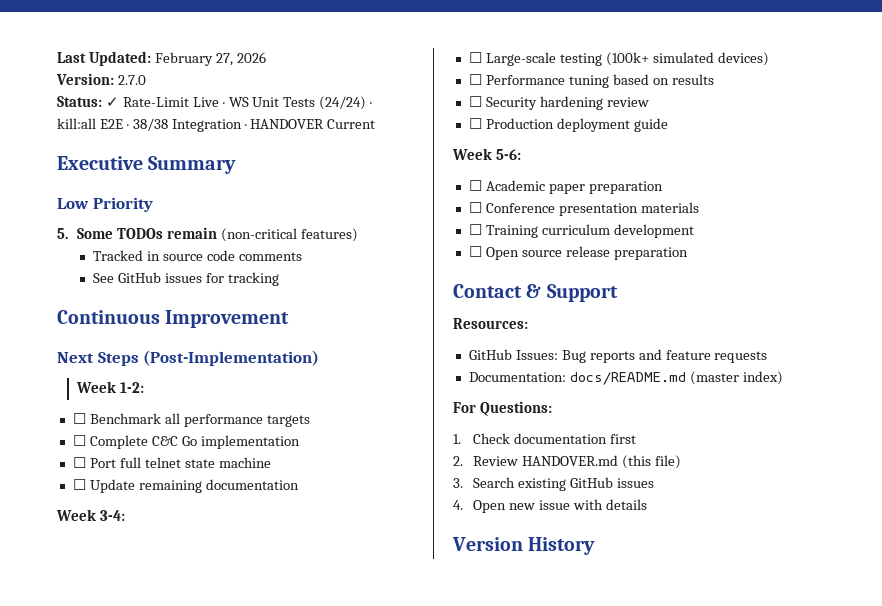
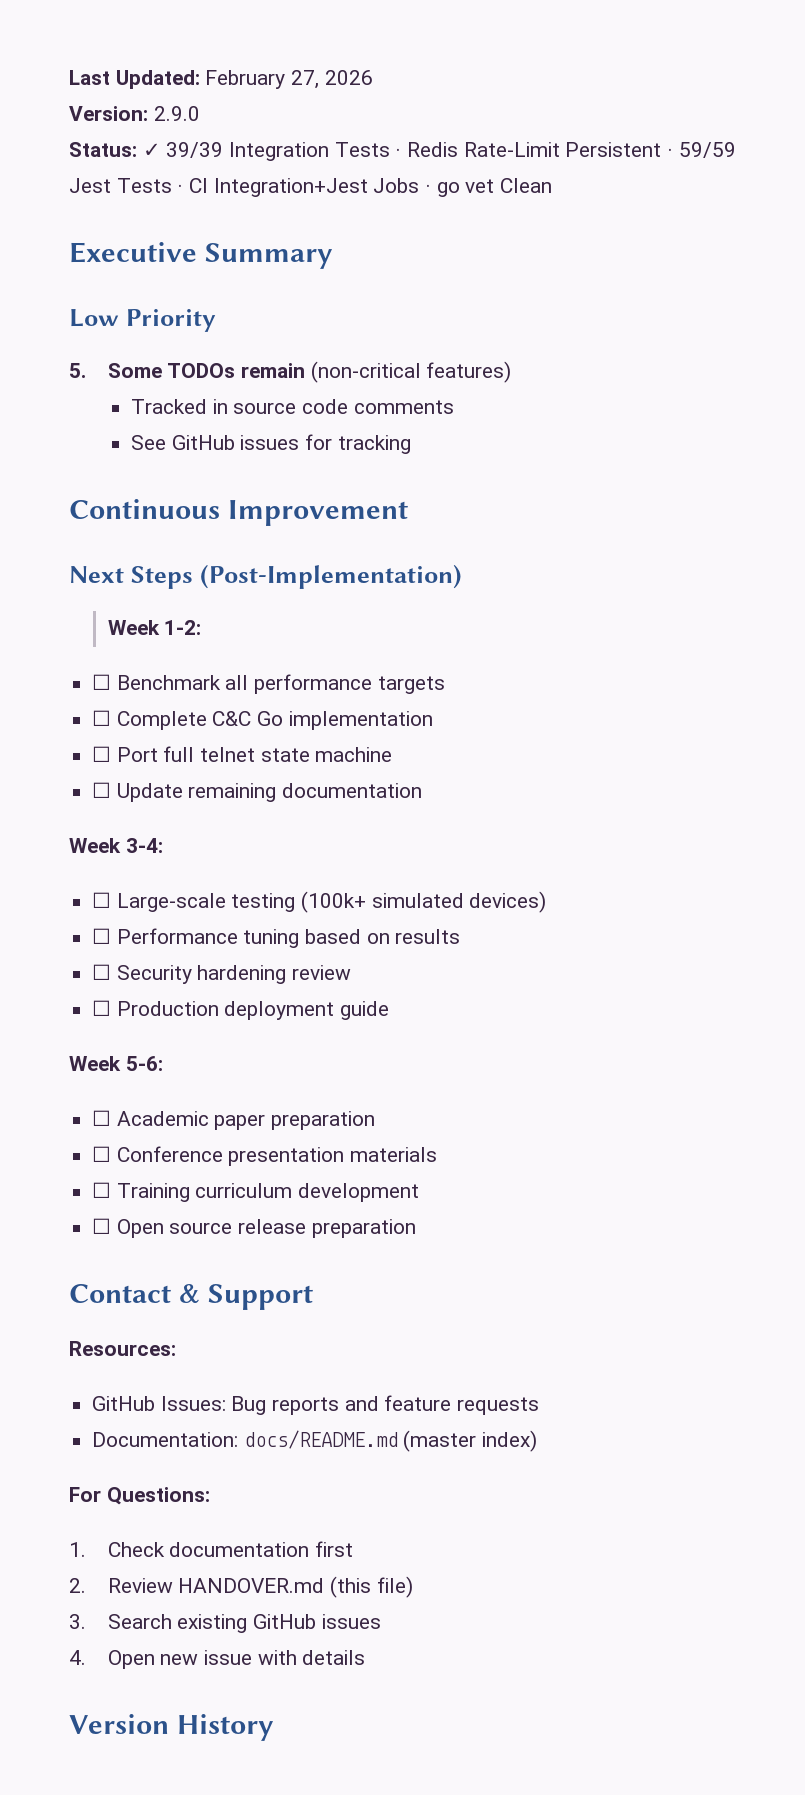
- Version: 2.7.0
+ Version: 2.9.0
- Status: ✓ Rate-Limit Live · WS Unit Tests (24/24) · kill:all E2E · 38/38 Integration · HANDOVER Current
+ Status: ✓ 39/39 Integration Tests · Redis Rate-Limit Persistent · 59/59 Jest Tests · CI Integration+Jest Jobs · go vet Clean

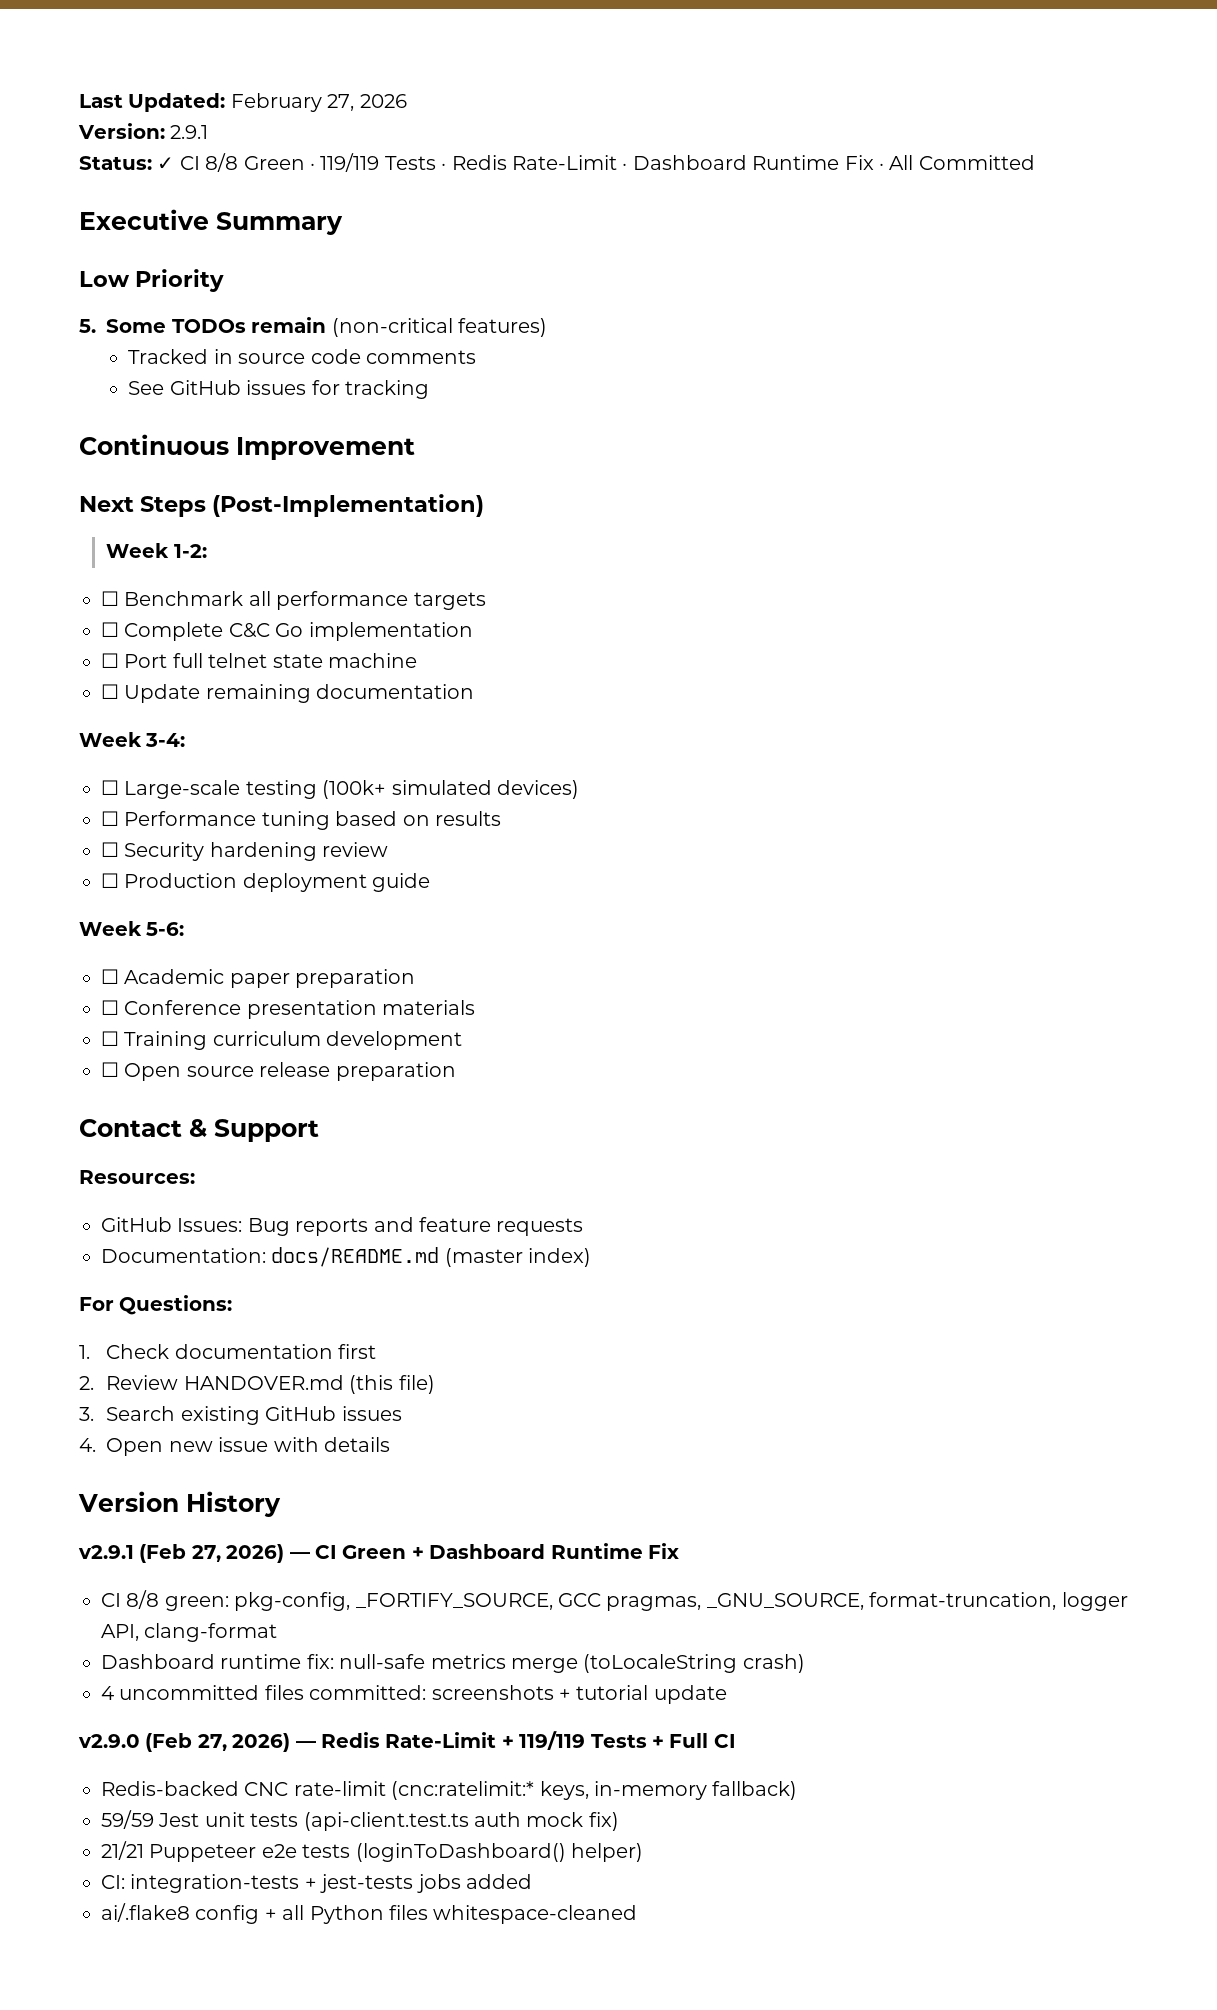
- Version: 2.9.0
+ Version: 2.9.1
- Status: ✓ 39/39 Integration Tests · Redis Rate-Limit Persistent · 59/59 Jest Tests · CI Integration+Jest Jobs · go vet Clean
+ Status: ✓ CI 8/8 Green · 119/119 Tests · Redis Rate-Limit · Dashboard Runtime Fix · All Committed
+ v2.9.1 (Feb 27, 2026) — CI Green + Dashboard Runtime Fix
+ CI 8/8 green: pkg-config, _FORTIFY_SOURCE, GCC pragmas, _GNU_SOURCE, format-truncation, logger API, clang-format
+ Dashboard runtime fix: null-safe metrics merge (toLocaleString crash)
+ 4 uncommitted files committed: screenshots + tutorial update
+ v2.9.0 (Feb 27, 2026) — Redis Rate-Limit + 119/119 Tests + Full CI
+ Redis-backed CNC rate-limit (cnc:ratelimit:* keys, in-memory fallback)
+ 59/59 Jest unit tests (api-client.test.ts auth mock fix)
+ 21/21 Puppeteer e2e tests (loginToDashboard() helper)
+ CI: integration-tests + jest-tests jobs added
+ ai/.flake8 config + all Python files whitespace-cleaned

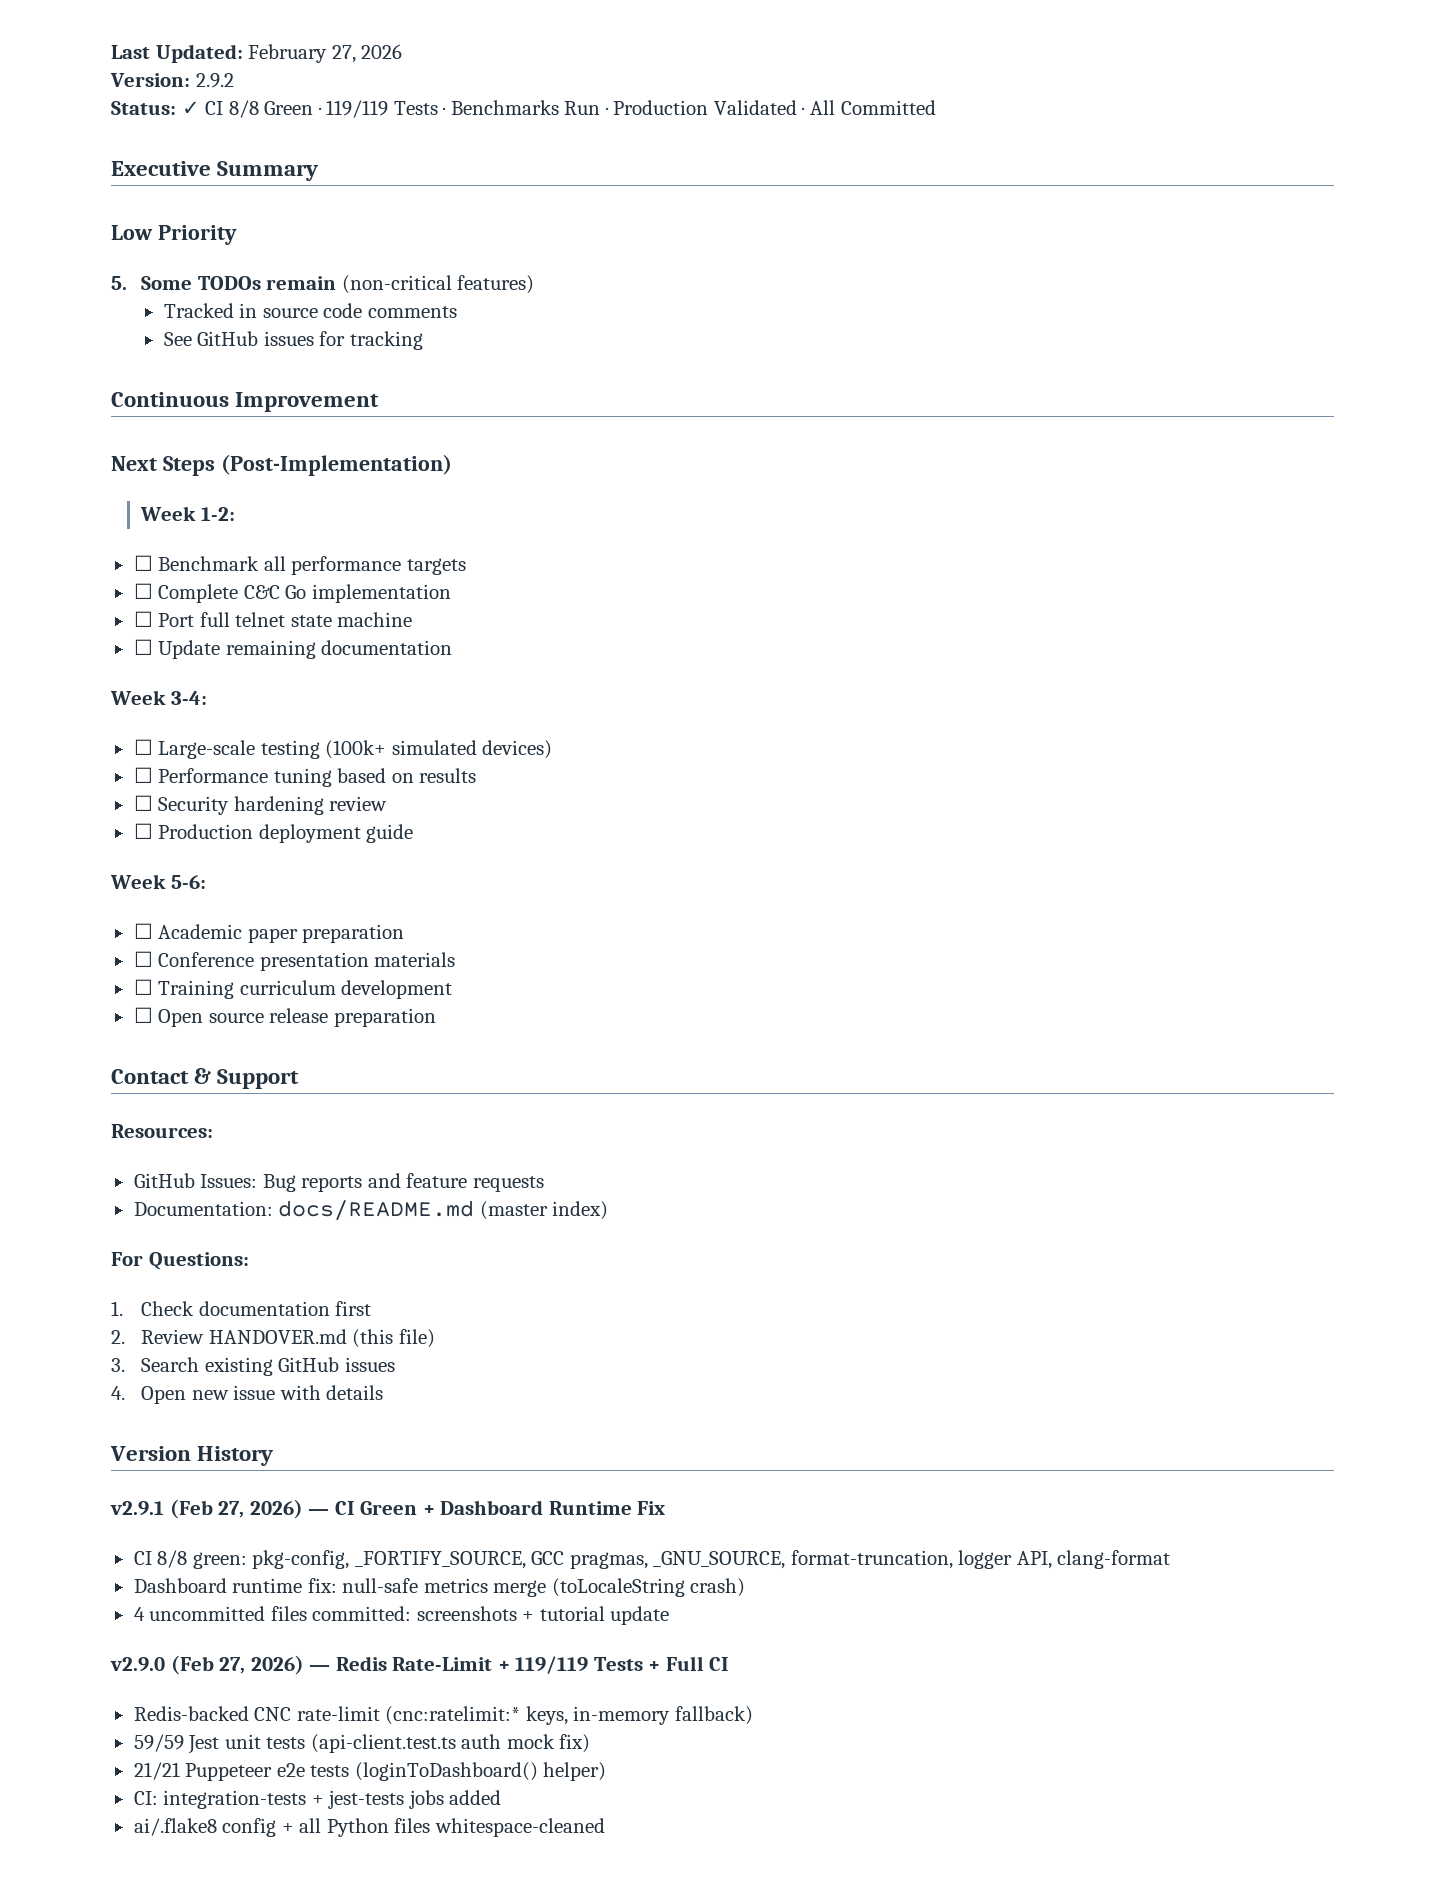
- Version: 2.9.1
+ Version: 2.9.2
- Status: ✓ CI 8/8 Green · 119/119 Tests · Redis Rate-Limit · Dashboard Runtime Fix · All Committed
+ Status: ✓ CI 8/8 Green · 119/119 Tests · Benchmarks Run · Production Validated · All Committed

